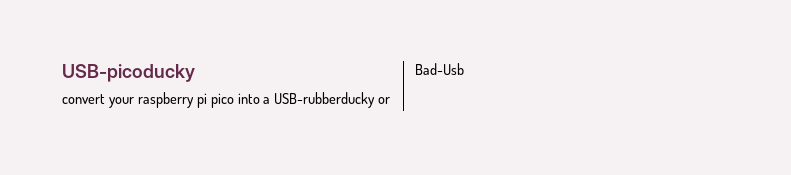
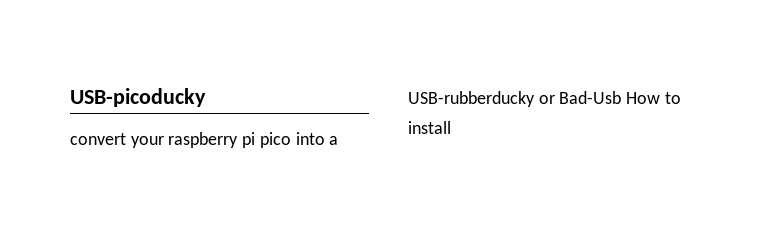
- convert your raspberry pi pico into a USB-rubberducky or Bad-Usb
+ convert your raspberry pi pico into a USB-rubberducky or Bad-Usb How to install

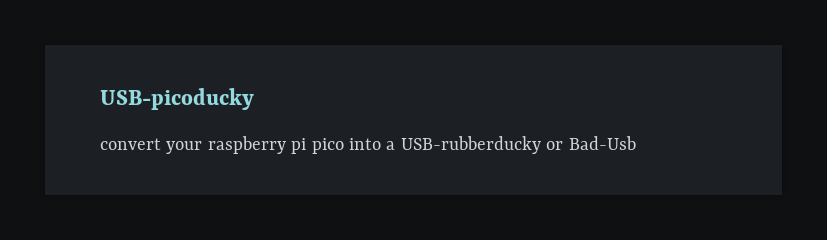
- convert your raspberry pi pico into a USB-rubberducky or Bad-Usb How to install
+ convert your raspberry pi pico into a USB-rubberducky or Bad-Usb

